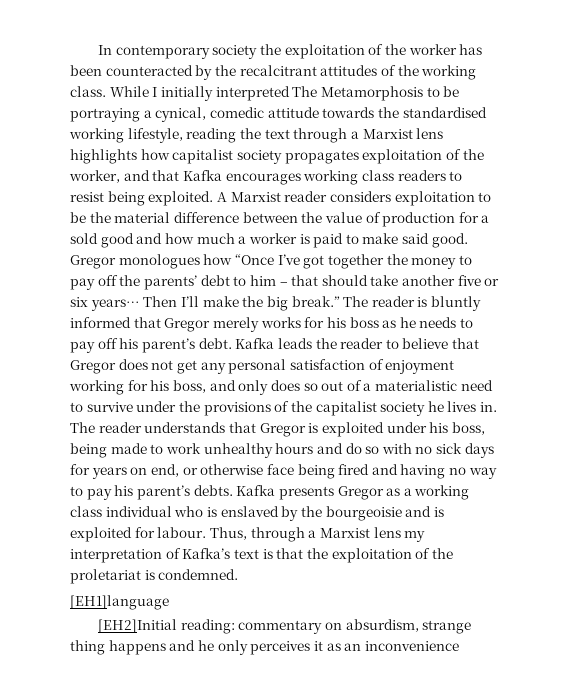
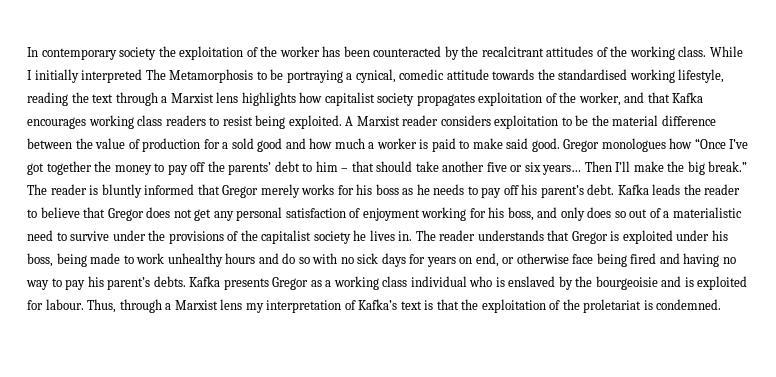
- [EH1]language
- [EH2]Initial reading: commentary on absurdism, strange thing happens and he only perceives it as an inconvenience

